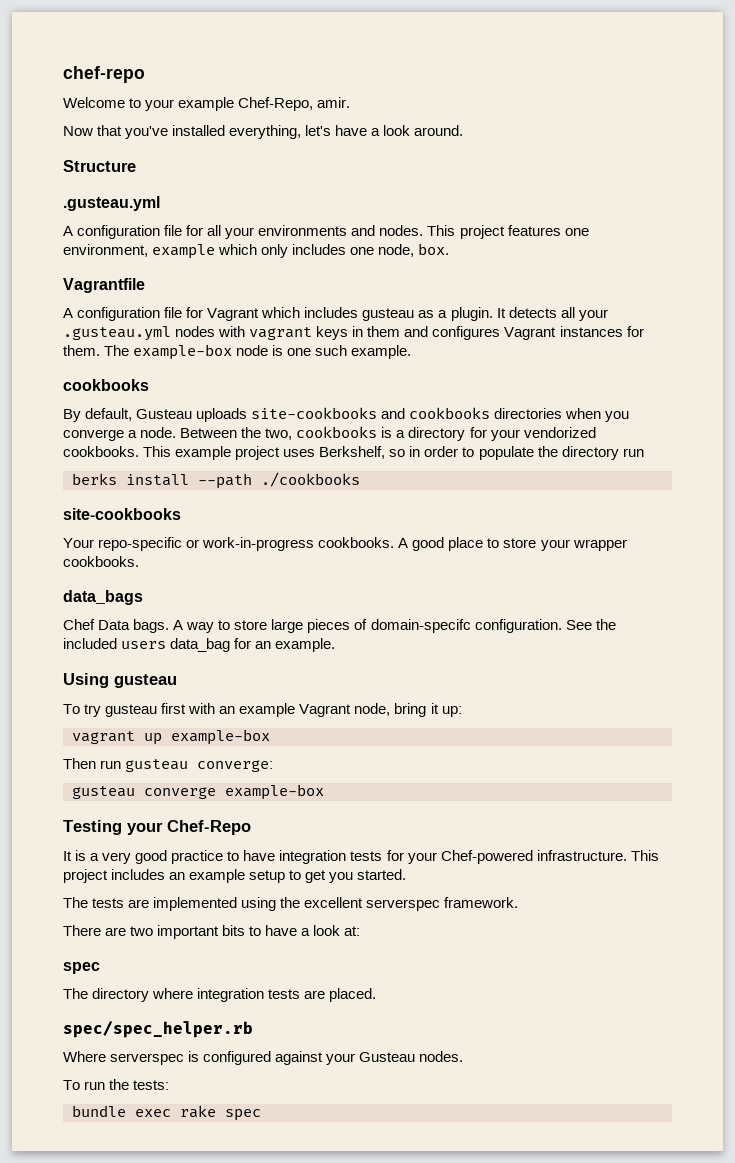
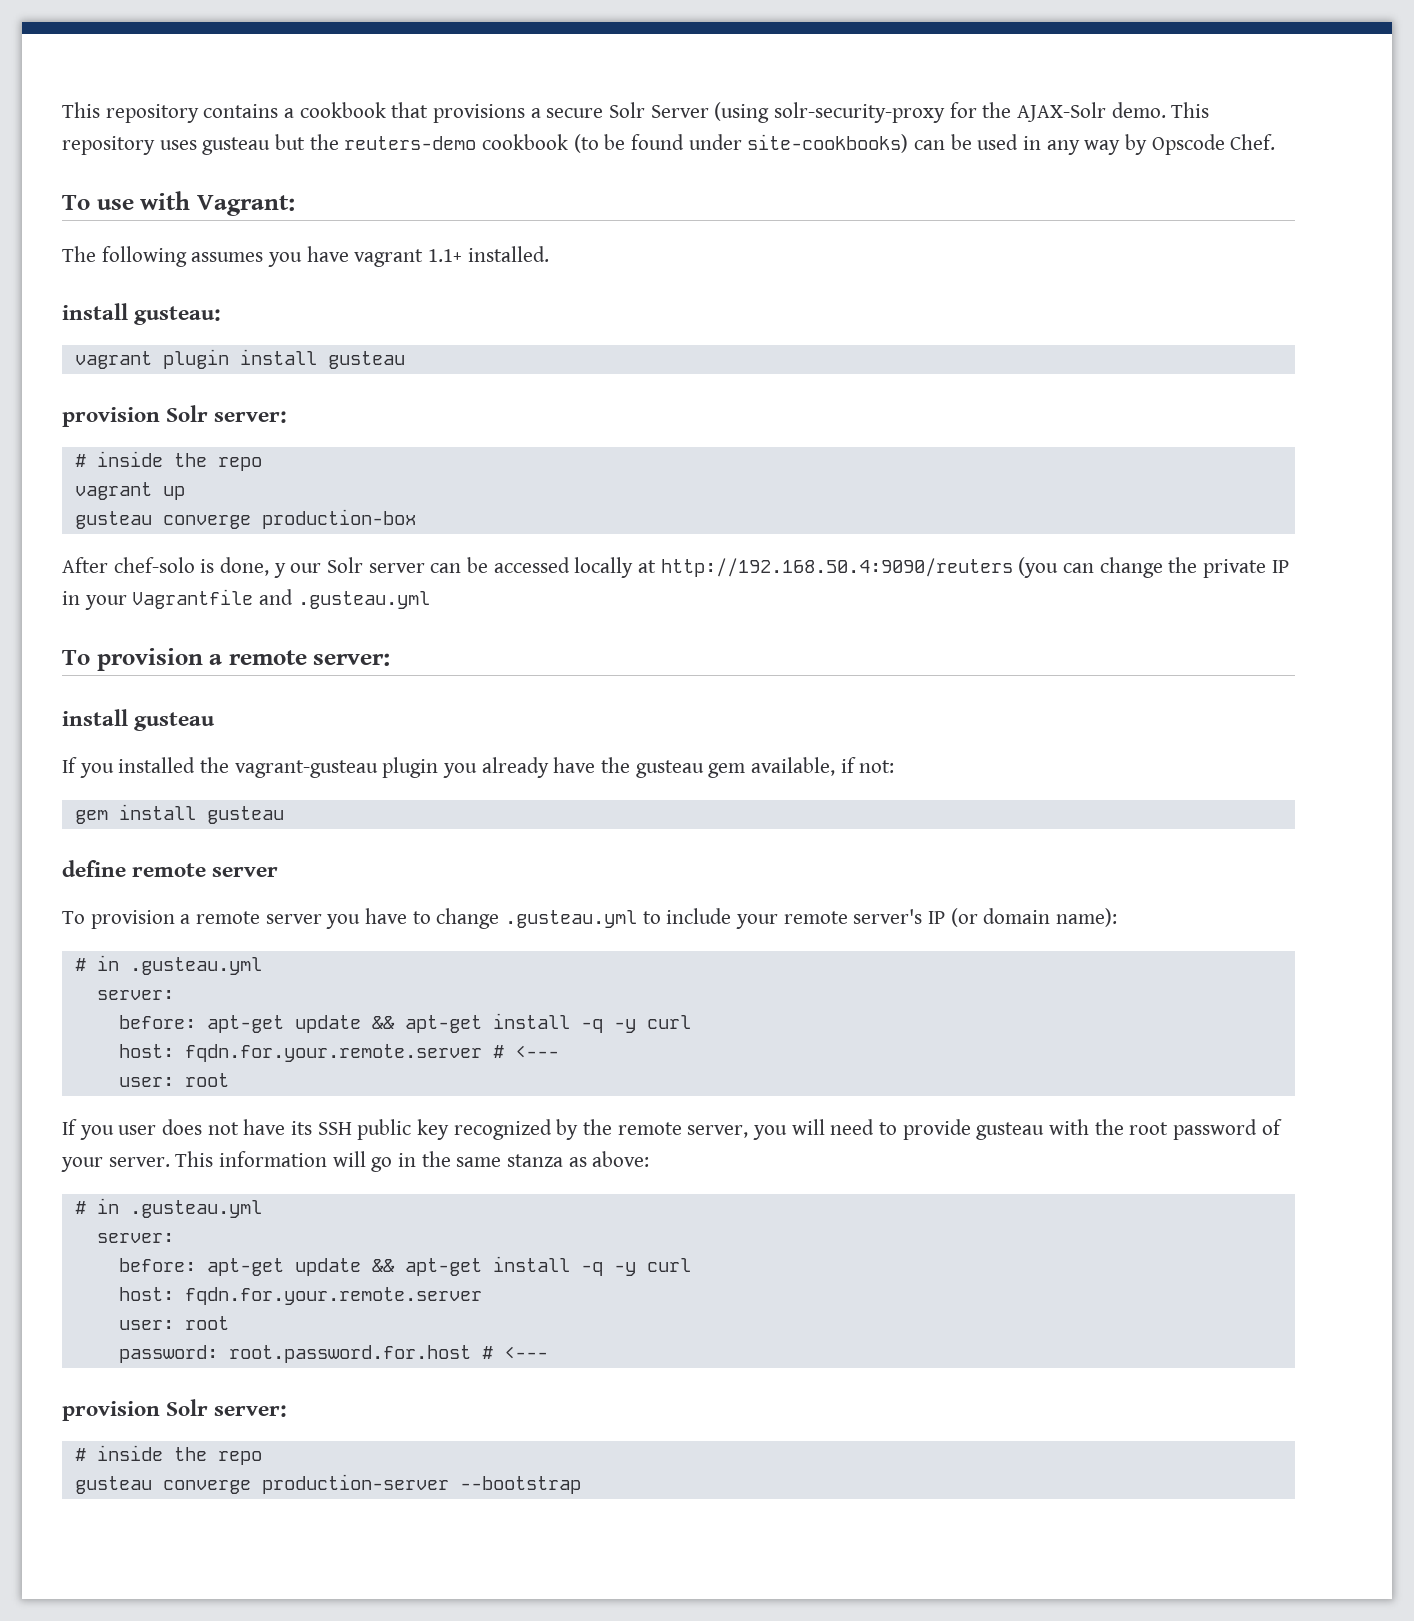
- chef-repo
- Welcome to your example Chef-Repo, amir.
- Now that you've installed everything, let's have a look around.
- Structure
- .gusteau.yml
- A configuration file for all your environments and nodes. This project features one environment, example which only includes one node, box.
- Vagrantfile
- A configuration file for Vagrant which includes gusteau as a plugin. It detects all your .gusteau.yml nodes with vagrant keys in them and configures Vagrant instances for them. The example-box node is one such example.
- cookbooks
- By default, Gusteau uploads site-cookbooks and cookbooks directories when you converge a node. Between the two, cookbooks is a directory for your vendorized cookbooks. This example project uses Berkshelf, so in order to populate the directory run
- berks install --path ./cookbooks
- site-cookbooks
- Your repo-specific or work-in-progress cookbooks. A good place to store your wrapper cookbooks.
- data_bags
- Chef Data bags. A way to store large pieces of domain-specifc configuration. See the included users data_bag for an example.
- Using gusteau
- To try gusteau first with an example Vagrant node, bring it up:
- vagrant up example-box
- Then run gusteau converge:
- gusteau converge example-box
- Testing your Chef-Repo
- It is a very good practice to have integration tests for your Chef-powered infrastructure. This project includes an example setup to get you started.
- The tests are implemented using the excellent serverspec framework.
- There are two important bits to have a look at:
- spec
- The directory where integration tests are placed.
- spec/spec_helper.rb
- Where serverspec is configured against your Gusteau nodes.
- To run the tests:
- bundle exec rake spec
+ This repository contains a cookbook that provisions a secure Solr Server (using solr-security-proxy for the AJAX-Solr demo. This repository uses gusteau but the reuters-demo cookbook (to be found under site-cookbooks) can be used in any way by Opscode Chef.
+ To use with Vagrant:
+ The following assumes you have vagrant 1.1+ installed.
+ install gusteau:
+ vagrant plugin install gusteau
+ provision Solr server:
+ # inside the repo
+ vagrant up
+ gusteau converge production-box
+ After chef-solo is done, y our Solr server can be accessed locally at http://192.168.50.4:9090/reuters (you can change the private IP in your Vagrantfile and .gusteau.yml
+ To provision a remote server:
+ install gusteau
+ If you installed the vagrant-gusteau plugin you already have the gusteau gem available, if not:
+ gem install gusteau
+ define remote server
+ To provision a remote server you have to change .gusteau.yml to include your remote server's IP (or domain name):
+ # in .gusteau.yml
+ server:
+ before: apt-get update && apt-get install -q -y curl
+ host: fqdn.for.your.remote.server # <---
+ user: root
+ If you user does not have its SSH public key recognized by the remote server, you will need to provide gusteau with the root password of your server. This information will go in the same stanza as above:
+ # in .gusteau.yml
+ server:
+ before: apt-get update && apt-get install -q -y curl
+ host: fqdn.for.your.remote.server
+ user: root
+ password: root.password.for.host # <---
+ provision Solr server:
+ # inside the repo
+ gusteau converge production-server --bootstrap

